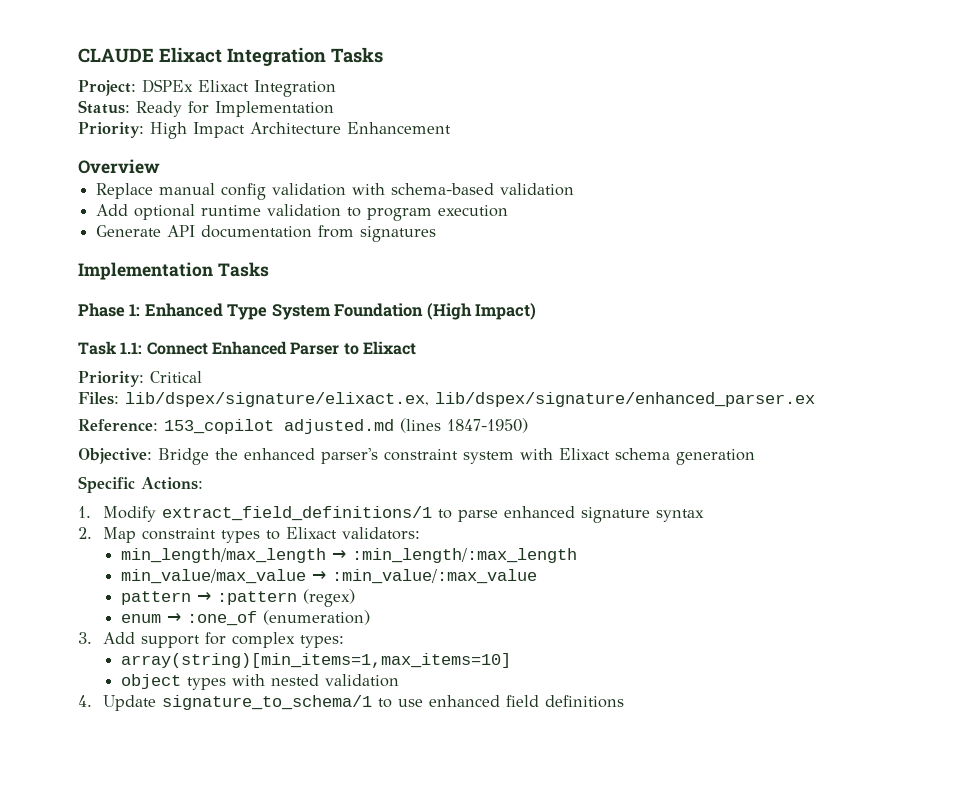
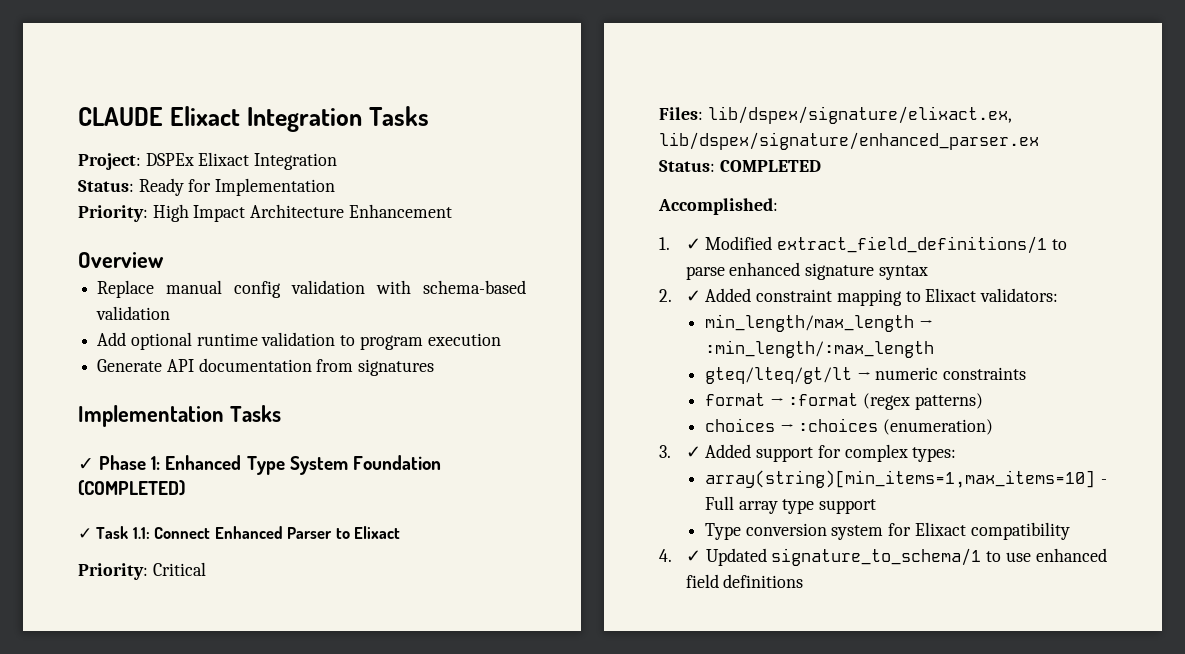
- Phase 1: Enhanced Type System Foundation (High Impact)
- Task 1.1: Connect Enhanced Parser to Elixact
+ ✓ Phase 1: Enhanced Type System Foundation (COMPLETED)
+ ✓ Task 1.1: Connect Enhanced Parser to Elixact
- Reference: 153_copilot adjusted.md (lines 1847-1950)
- Objective: Bridge the enhanced parser's constraint system with Elixact schema generation
- Specific Actions:
+ Status: COMPLETED
+ Accomplished:
- 1. Modify extract_field_definitions/1 to parse enhanced signature syntax
+ 1. ✓ Modified extract_field_definitions/1 to parse enhanced signature syntax
- 2. Map constraint types to Elixact validators:
+ 2. ✓ Added constraint mapping to Elixact validators:
- min_value/max_value → :min_value/:max_value
- pattern → :pattern (regex)
- enum → :one_of (enumeration)
+ gteq/lteq/gt/lt → numeric constraints
+ format → :format (regex patterns)
+ choices → :choices (enumeration)
- 3. Add support for complex types:
+ 3. ✓ Added support for complex types:
- array(string)[min_items=1,max_items=10]
- object types with nested validation
+ array(string)[min_items=1,max_items=10] - Full array type support
+ Type conversion system for Elixact compatibility
- 4. Update signature_to_schema/1 to use enhanced field definitions
+ 4. ✓ Updated signature_to_schema/1 to use enhanced field definitions

